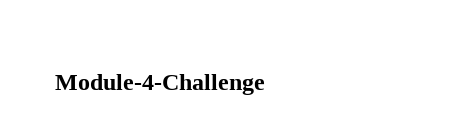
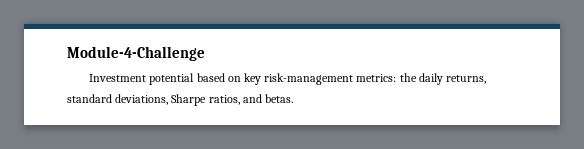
+ Investment potential based on key risk-management metrics: the daily returns, standard deviations, Sharpe ratios, and betas.

